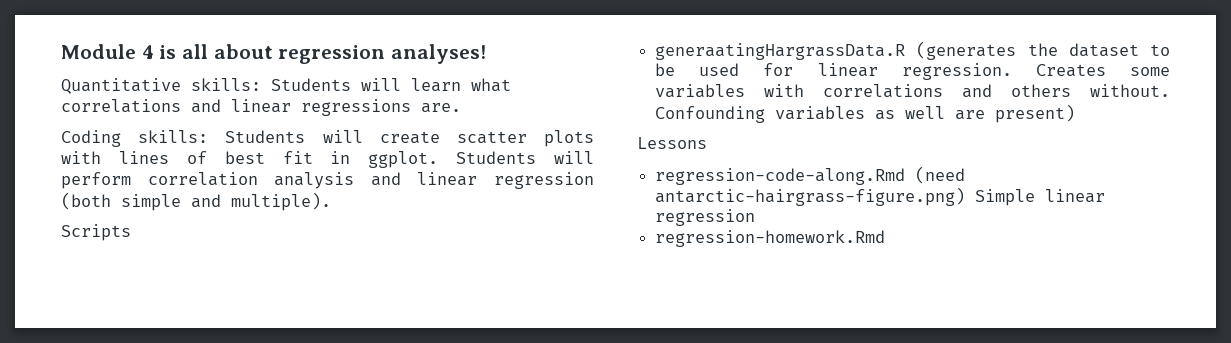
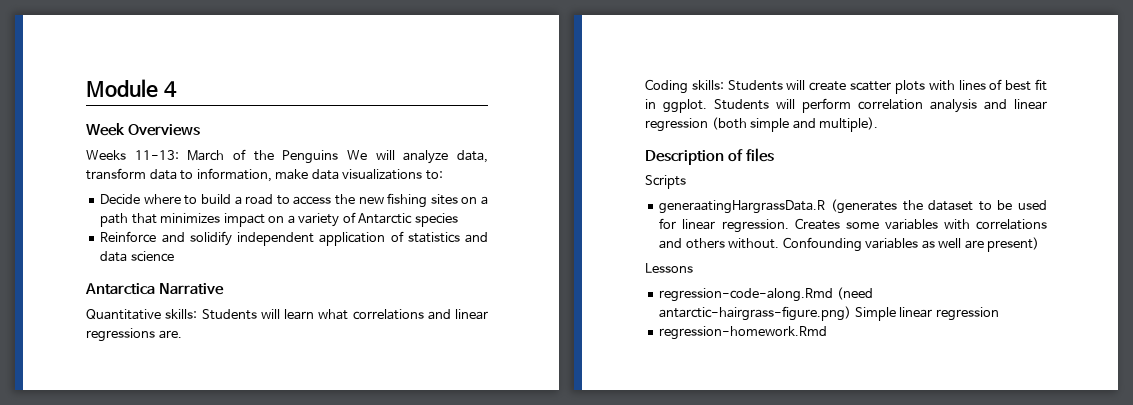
- Module 4 is all about regression analyses!
+ Module 4
+ Week Overviews
+ Weeks 11-13: March of the Penguins We will analyze data, transform data to information, make data visualizations to:
+ Decide where to build a road to access the new fishing sites on a path that minimizes impact on a variety of Antarctic species
+ Reinforce and solidify independent application of statistics and data science
+ Antarctica Narrative
+ Description of files

